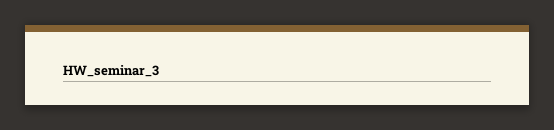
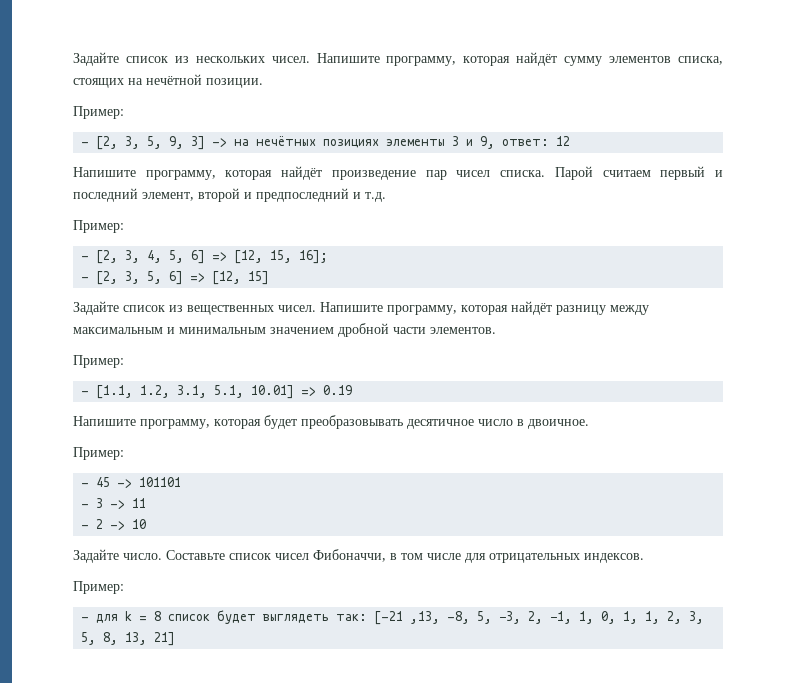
- HW_seminar_3
+ Задайте список из нескольких чисел. Напишите программу, которая найдёт сумму элементов списка, стоящих на нечётной позиции.
+ Пример:
+ - [2, 3, 5, 9, 3] -> на нечётных позициях элементы 3 и 9, ответ: 12
+ Напишите программу, которая найдёт произведение пар чисел списка. Парой считаем первый и последний элемент, второй и предпоследний и т.д.
+ Пример:
+ - [2, 3, 4, 5, 6] => [12, 15, 16];
+ - [2, 3, 5, 6] => [12, 15]
+ Задайте список из вещественных чисел. Напишите программу, которая найдёт разницу между максимальным и минимальным значением дробной части элементов.
+ Пример:
+ - [1.1, 1.2, 3.1, 5.1, 10.01] => 0.19
+ Напишите программу, которая будет преобразовывать десятичное число в двоичное.
+ Пример:
+ - 45 -> 101101
+ - 3 -> 11
+ - 2 -> 10
+ Задайте число. Составьте список чисел Фибоначчи, в том числе для отрицательных индексов.
+ Пример:
+ - для k = 8 список будет выглядеть так: [-21 ,13, -8, 5, −3, 2, −1, 1, 0, 1, 1, 2, 3, 5, 8, 13, 21]

